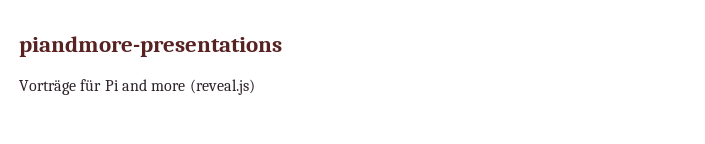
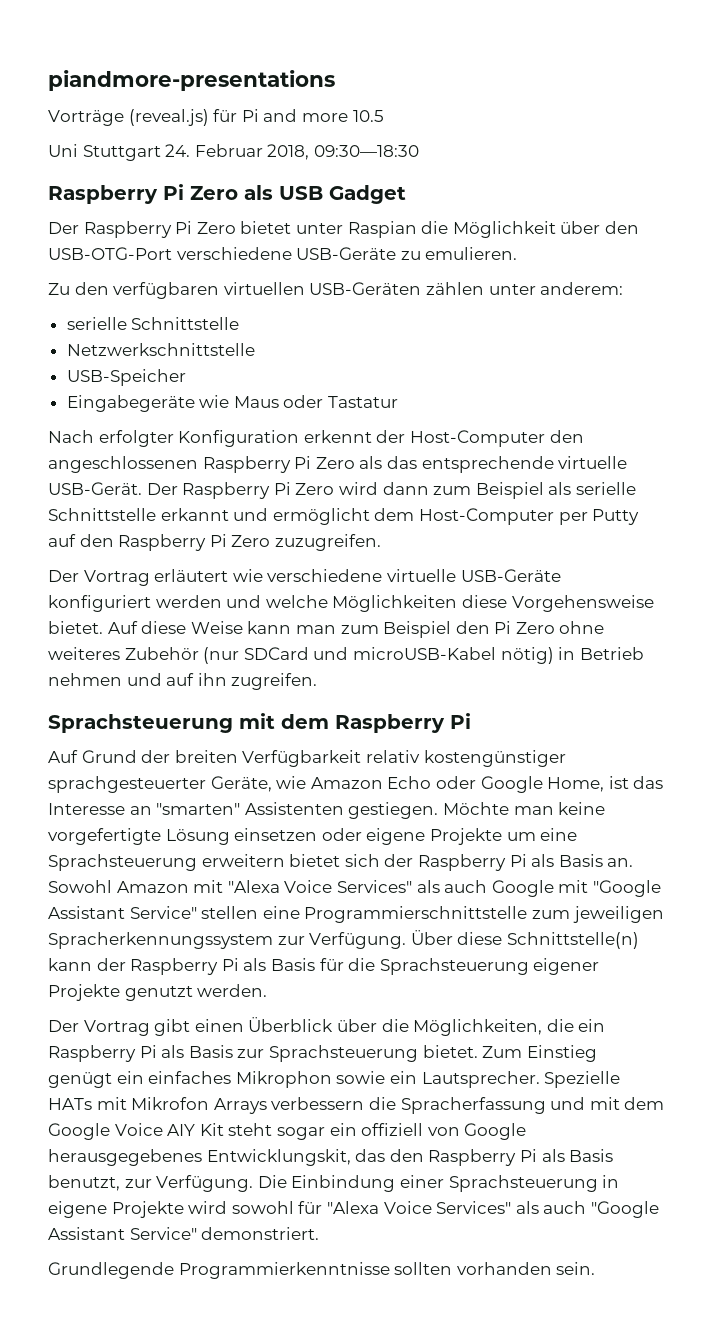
- Vorträge für Pi and more (reveal.js)
+ Vorträge (reveal.js) für Pi and more 10.5
+ Uni Stuttgart 24. Februar 2018, 09:30—18:30
+ Raspberry Pi Zero als USB Gadget
+ Der Raspberry Pi Zero bietet unter Raspian die Möglichkeit über den USB-OTG-Port verschiedene USB-Geräte zu emulieren.
+ Zu den verfügbaren virtuellen USB-Geräten zählen unter anderem:
+ serielle Schnittstelle
+ Netzwerkschnittstelle
+ USB-Speicher
+ Eingabegeräte wie Maus oder Tastatur
+ Nach erfolgter Konfiguration erkennt der Host-Computer den angeschlossenen Raspberry Pi Zero als das entsprechende virtuelle USB-Gerät. Der Raspberry Pi Zero wird dann zum Beispiel als serielle Schnittstelle erkannt und ermöglicht dem Host-Computer per Putty auf den Raspberry Pi Zero zuzugreifen.
+ Der Vortrag erläutert wie verschiedene virtuelle USB-Geräte konfiguriert werden und welche Möglichkeiten diese Vorgehensweise bietet. Auf diese Weise kann man zum Beispiel den Pi Zero ohne weiteres Zubehör (nur SDCard und microUSB-Kabel nötig) in Betrieb nehmen und auf ihn zugreifen.
+ Sprachsteuerung mit dem Raspberry Pi
+ Auf Grund der breiten Verfügbarkeit relativ kostengünstiger sprachgesteuerter Geräte, wie Amazon Echo oder Google Home, ist das Interesse an "smarten" Assistenten gestiegen. Möchte man keine vorgefertigte Lösung einsetzen oder eigene Projekte um eine Sprachsteuerung erweitern bietet sich der Raspberry Pi als Basis an. Sowohl Amazon mit "Alexa Voice Services" als auch Google mit "Google Assistant Service" stellen eine Programmierschnittstelle zum jeweiligen Spracherkennungssystem zur Verfügung. Über diese Schnittstelle(n) kann der Raspberry Pi als Basis für die Sprachsteuerung eigener Projekte genutzt werden.
+ Der Vortrag gibt einen Überblick über die Möglichkeiten, die ein Raspberry Pi als Basis zur Sprachsteuerung bietet. Zum Einstieg genügt ein einfaches Mikrophon sowie ein Lautsprecher. Spezielle HATs mit Mikrofon Arrays verbessern die Spracherfassung und mit dem Google Voice AIY Kit steht sogar ein offiziell von Google herausgegebenes Entwicklungskit, das den Raspberry Pi als Basis benutzt, zur Verfügung. Die Einbindung einer Sprachsteuerung in eigene Projekte wird sowohl für "Alexa Voice Services" als auch "Google Assistant Service" demonstriert.
+ Grundlegende Programmierkenntnisse sollten vorhanden sein.

